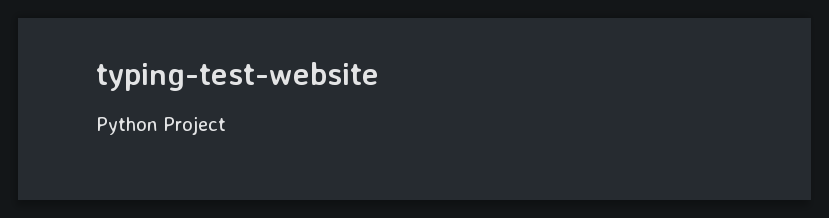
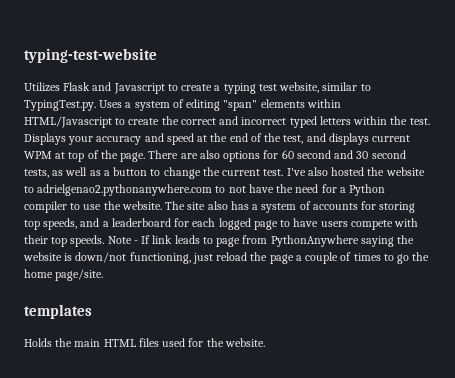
- Python Project
+ Utilizes Flask and Javascript to create a typing test website, similar to TypingTest.py. Uses a system of editing "span" elements within HTML/Javascript to create the correct and incorrect typed letters within the test. Displays your accuracy and speed at the end of the test, and displays current WPM at top of the page. There are also options for 60 second and 30 second tests, as well as a button to change the current test. I've also hosted the website to adrielgenao2.pythonanywhere.com to not have the need for a Python compiler to use the website. The site also has a system of accounts for storing top speeds, and a leaderboard for each logged page to have users compete with their top speeds. Note - If link leads to page from PythonAnywhere saying the website is down/not functioning, just reload the page a couple of times to go the home page/site.
+ templates
+ Holds the main HTML files used for the website.

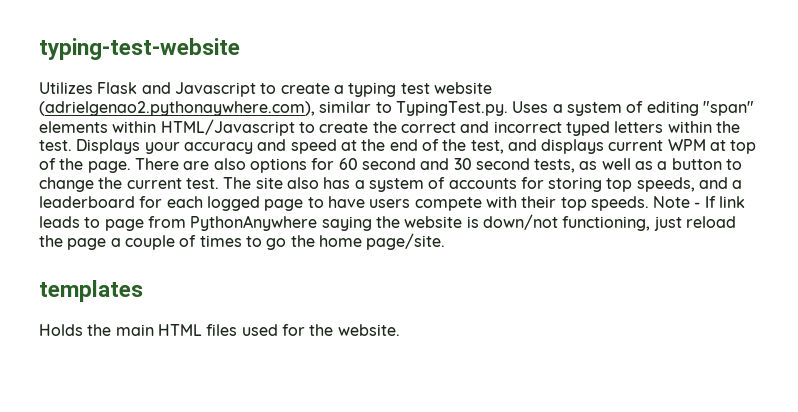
- Utilizes Flask and Javascript to create a typing test website, similar to TypingTest.py. Uses a system of editing "span" elements within HTML/Javascript to create the correct and incorrect typed letters within the test.
+ Utilizes Flask and Javascript to create a typing test website (adrielgenao2.pythonaywhere.com), similar to TypingTest.py. Uses a system of editing "span" elements within HTML/Javascript to create the correct and incorrect typed letters within the test.
- I've also hosted the website to adrielgenao2.pythonanywhere.com to not have the need for a Python compiler to use the website.

